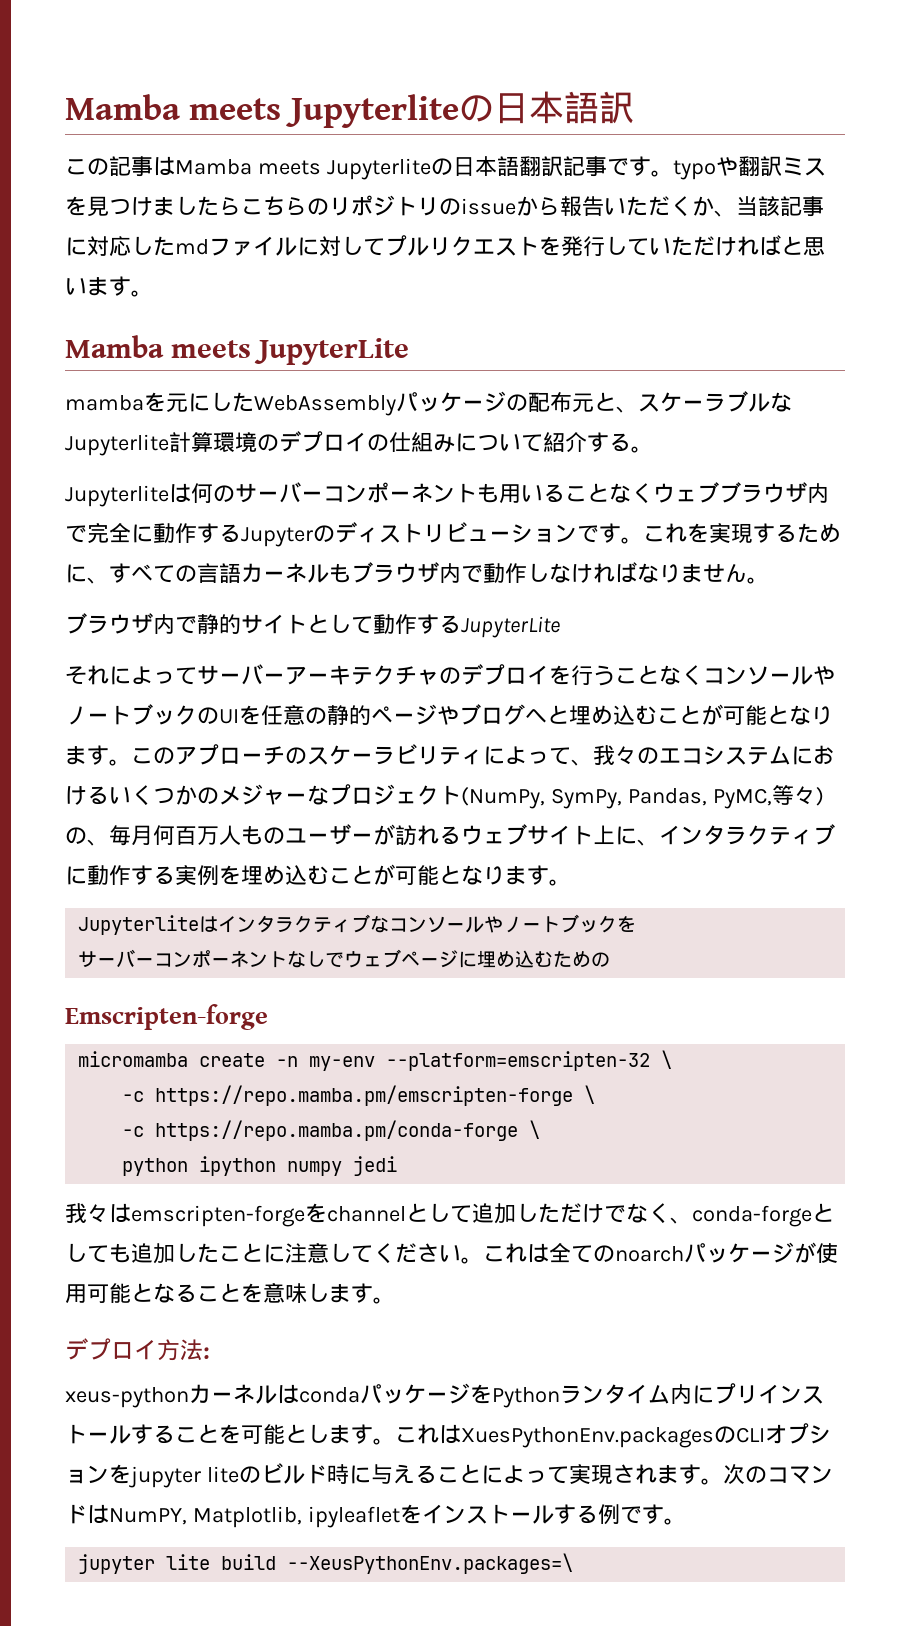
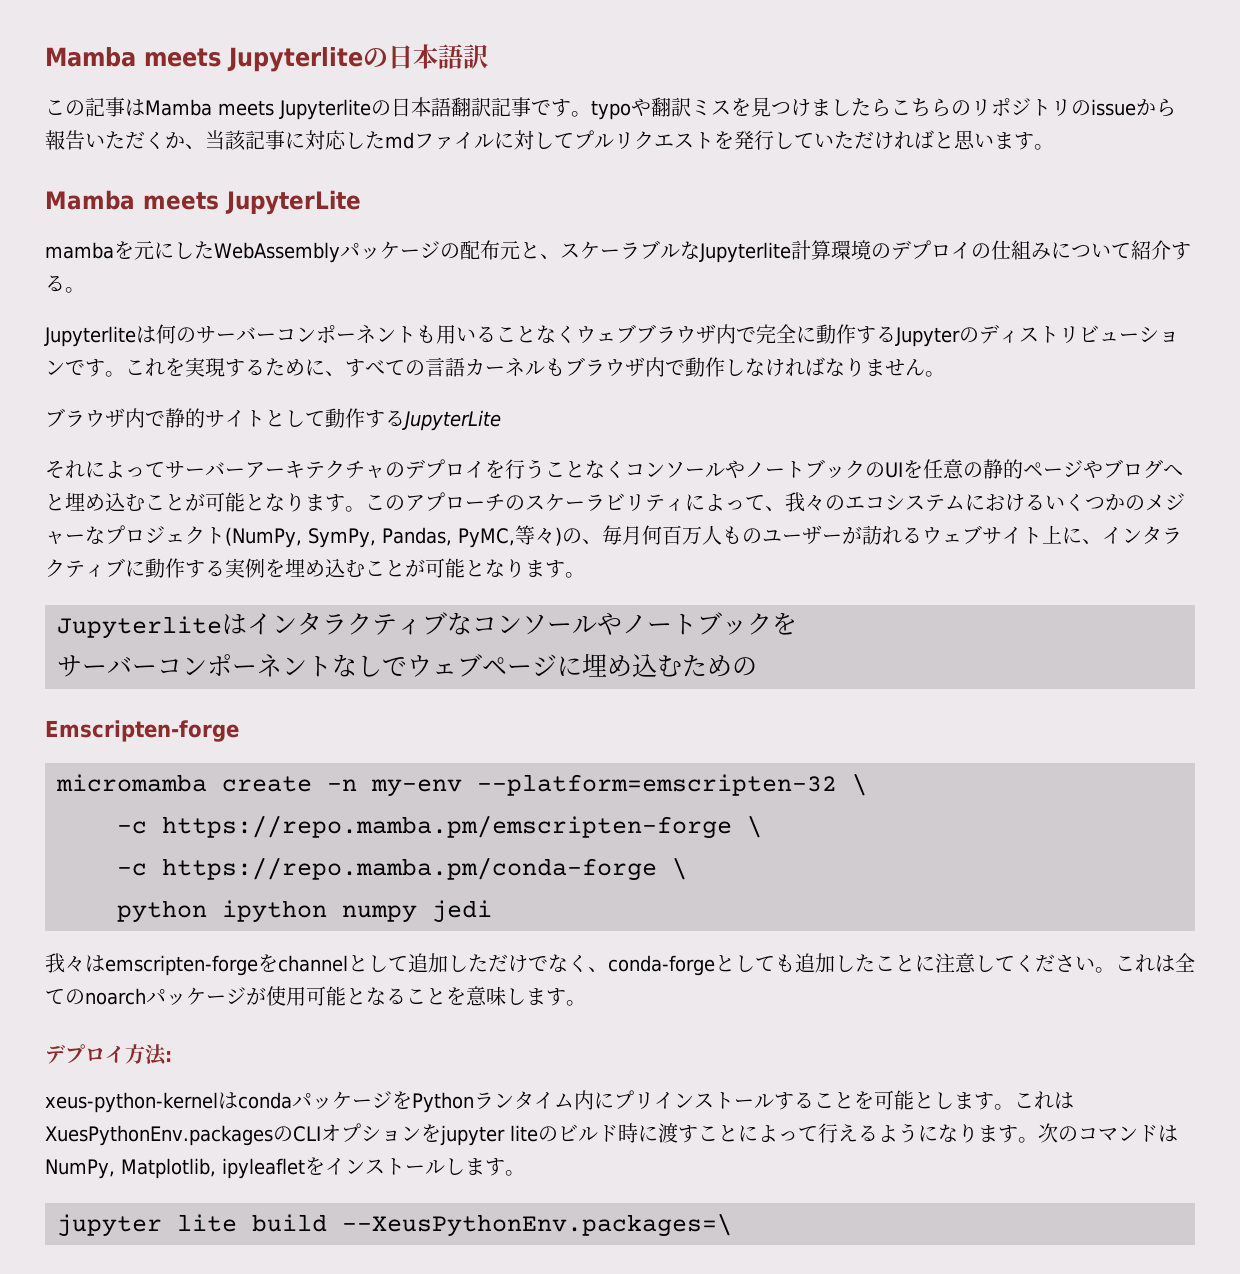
- xeus-pythonカーネルはcondaパッケージをPythonランタイム内にプリインストールすることを可能とします。
+ xeus-python-kernelはcondaパッケージをPythonランタイム内にプリインストールすることを可能とします。
- これはXuesPythonEnv.packagesのCLIオプションをjupyter liteのビルド時に与えることによって実現されます。
+ これはXuesPythonEnv.packagesのCLIオプションをjupyter liteのビルド時に渡すことによって行えるようになります。
- 次のコマンドはNumPY, Matplotlib, ipyleafletをインストールする例です。
+ 次のコマンドはNumPy, Matplotlib, ipyleafletをインストールします。

